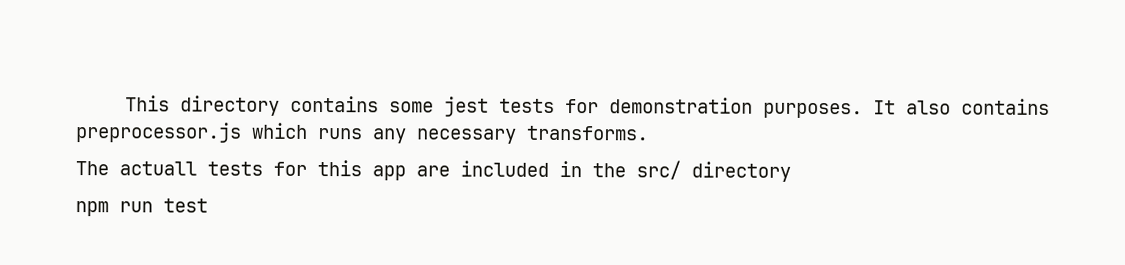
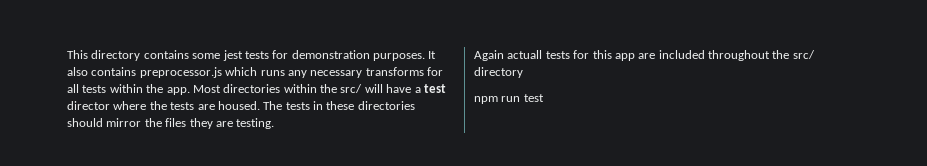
- It also contains preprocessor.js which runs any necessary transforms.
- The actuall tests for this app are included in the src/ directory
+ It also contains preprocessor.js which runs any necessary transforms for all tests within the app. Most directories within the src/ will have a test director where the tests are housed. The tests in these directories should mirror the files they are testing.
+ Again actuall tests for this app are included throughout the src/ directory

